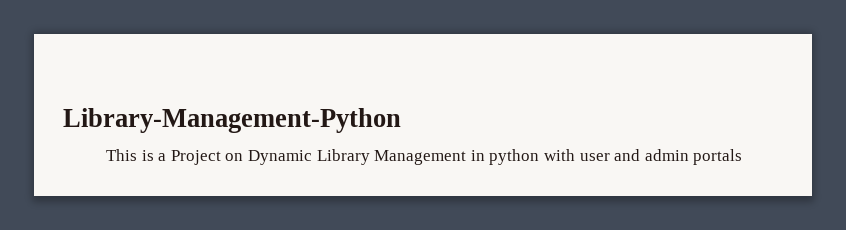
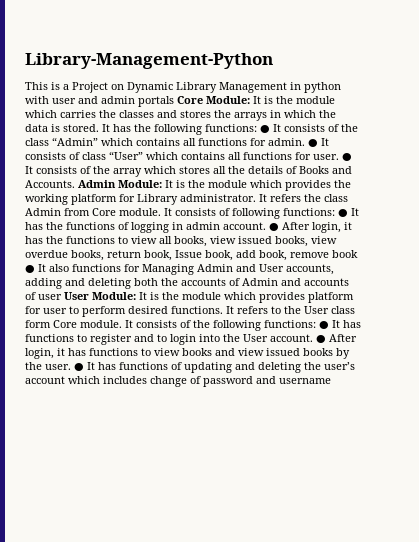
- This is a Project on Dynamic Library Management in python with user and admin portals
+ This is a Project on Dynamic Library Management in python with user and admin portals Core Module: It is the module which carries the classes and stores the arrays in which the data is stored. It has the following functions: ● It consists of the class “Admin” which contains all functions for admin. ● It consists of class “User” which contains all functions for user. ● It consists of the array which stores all the details of Books and Accounts. Admin Module: It is the module which provides the working platform for Library administrator. It refers the class Admin from Core module. It consists of following functions: ● It has the functions of logging in admin account. ● After login, it has the functions to view all books, view issued books, view overdue books, return book, Issue book, add book, remove book ● It also functions for Managing Admin and User accounts, adding and deleting both the accounts of Admin and accounts of user User Module: It is the module which provides platform for user to perform desired functions. It refers to the User class form Core module. It consists of the following functions: ● It has functions to register and to login into the User account. ● After login, it has functions to view books and view issued books by the user. ● It has functions of updating and deleting the user’s account which includes change of password and username

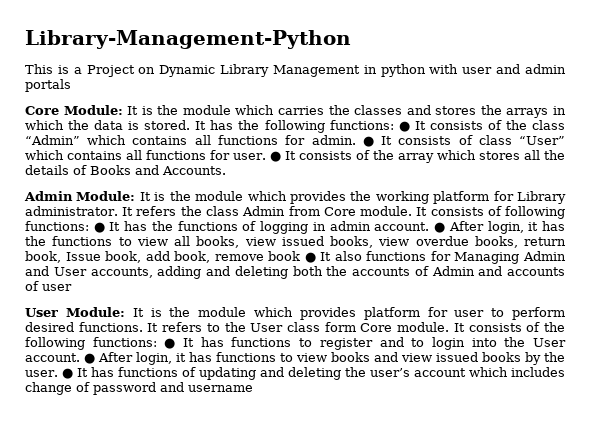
- This is a Project on Dynamic Library Management in python with user and admin portals Core Module: It is the module which carries the classes and stores the arrays in which the data is stored.
+ This is a Project on Dynamic Library Management in python with user and admin portals
+ Core Module: It is the module which carries the classes and stores the arrays in which the data is stored.
- ● It consists of the array which stores all the details of Books and Accounts. Admin Module: It is the module which provides the working platform for Library administrator.
+ ● It consists of the array which stores all the details of Books and Accounts.
+ Admin Module: It is the module which provides the working platform for Library administrator.
- ● After login, it has the functions to view all books, view issued books, view overdue books, return book, Issue book, add book, remove book ● It also functions for Managing Admin and User accounts, adding and deleting both the accounts of Admin and accounts of user User Module:
+ ● After login, it has the functions to view all books, view issued books, view overdue books, return book, Issue book, add book, remove book ● It also functions for Managing Admin and User accounts, adding and deleting both the accounts of Admin and accounts of user
+ User Module:

